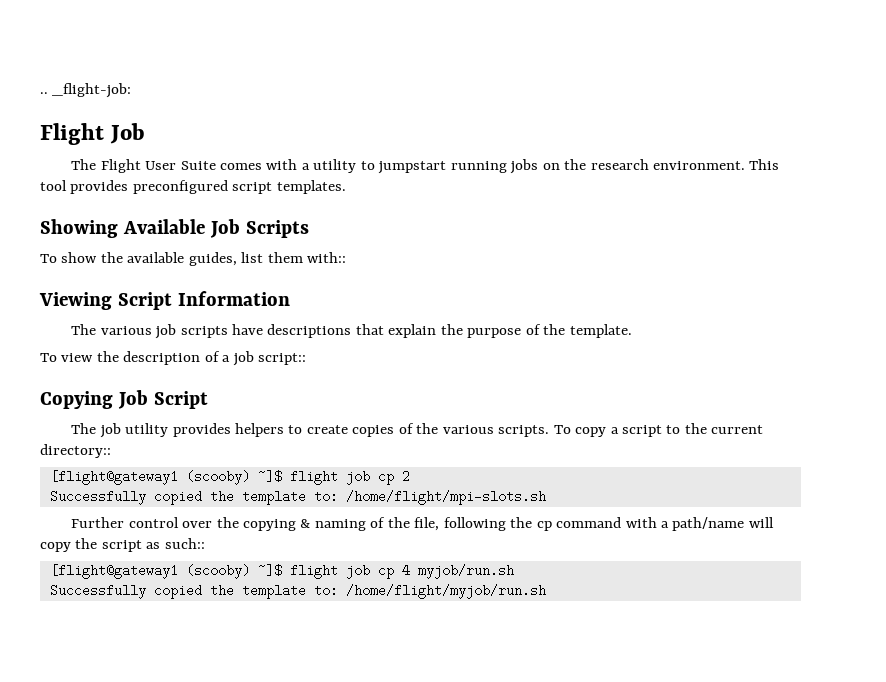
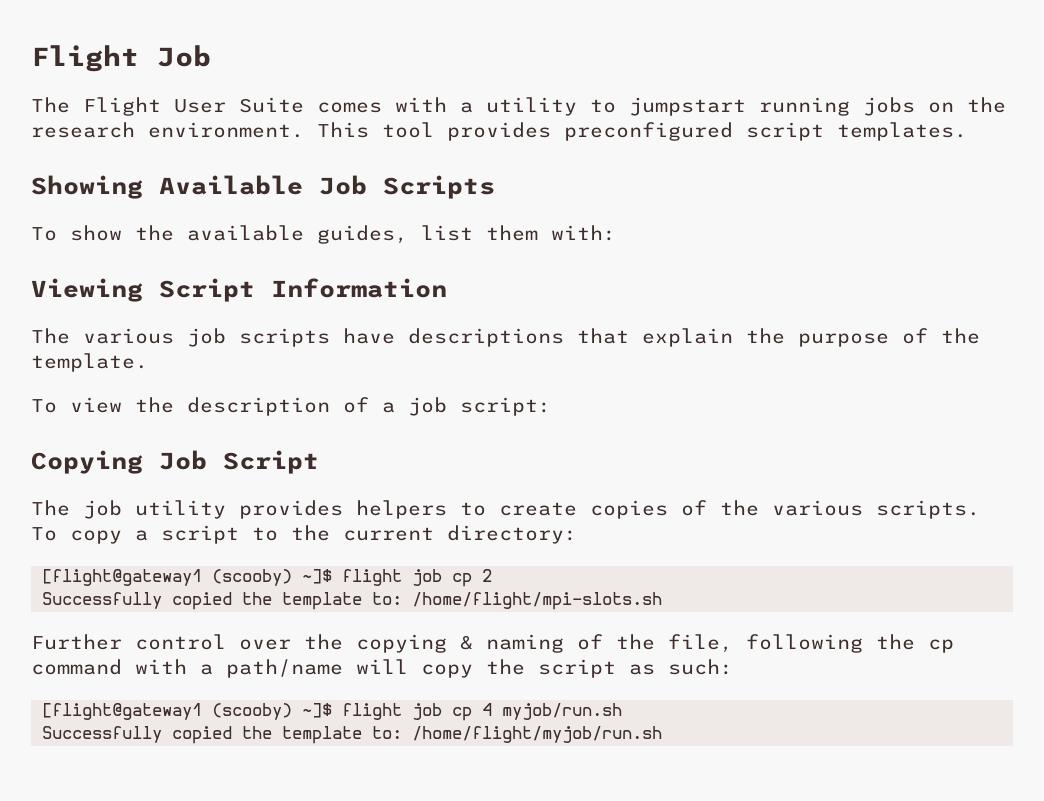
- .. _flight-job:
- To show the available guides, list them with::
+ To show the available guides, list them with:
- To view the description of a job script::
+ To view the description of a job script:
- To copy a script to the current directory::
+ To copy a script to the current directory:
- Further control over the copying & naming of the file, following the cp command with a path/name will copy the script as such::
+ Further control over the copying & naming of the file, following the cp command with a path/name will copy the script as such:

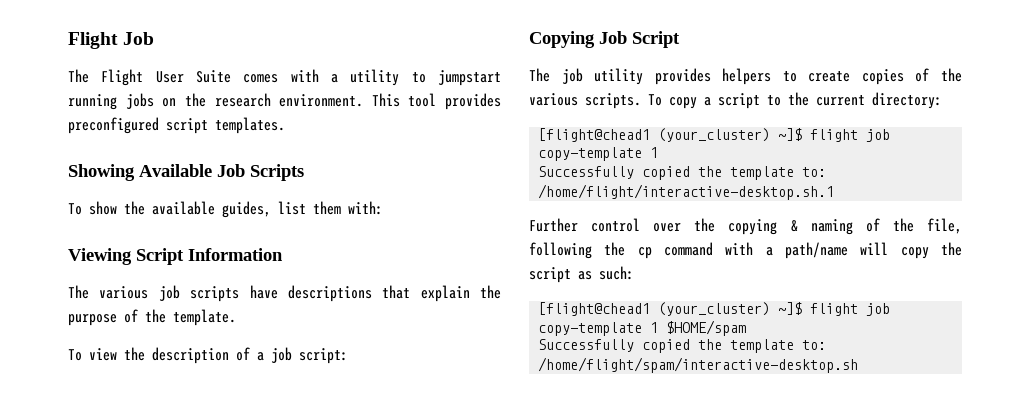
  To copy a script to the current directory:
- [flight@gateway1 (scooby) ~]$ flight job cp 2
- Successfully copied the template to: /home/flight/mpi-slots.sh
+ [flight@chead1 (your_cluster) ~]$ flight job copy-template 1
+ Successfully copied the template to: /home/flight/interactive-desktop.sh.1
- [flight@gateway1 (scooby) ~]$ flight job cp 4 myjob/run.sh
- Successfully copied the template to: /home/flight/myjob/run.sh
+ [flight@chead1 (your_cluster) ~]$ flight job copy-template 1 $HOME/spam
+ Successfully copied the template to: /home/flight/spam/interactive-desktop.sh

